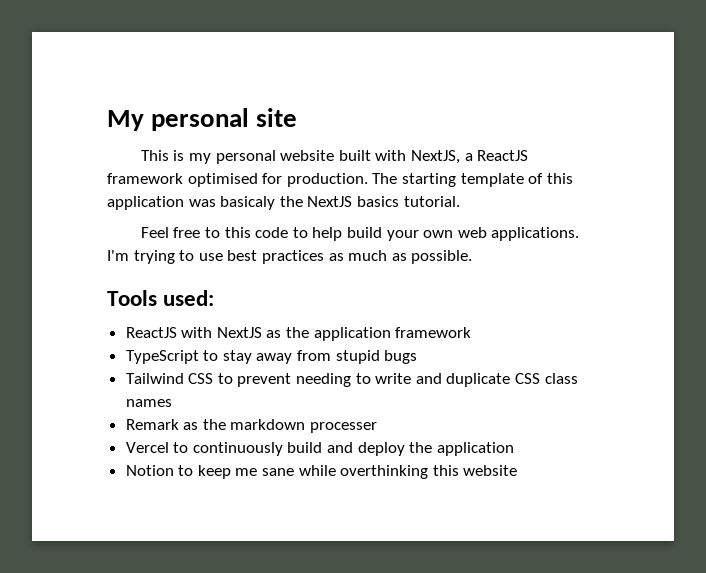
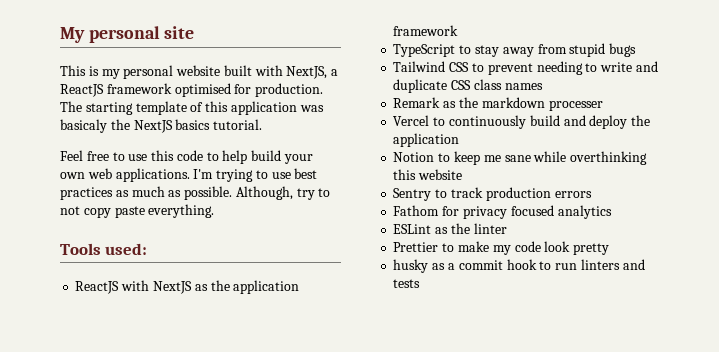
- Feel free to this code to help build your own web applications.
+ Feel free to use this code to help build your own web applications.
+ Although, try to not copy paste everything.
+ Sentry to track production errors
+ Fathom for privacy focused analytics
+ ESLint as the linter
+ Prettier to make my code look pretty
+ husky as a commit hook to run linters and tests

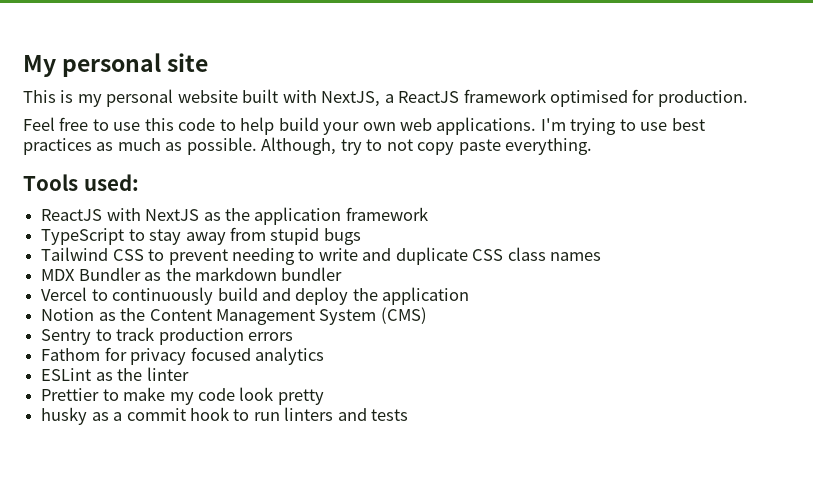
- The starting template of this application was basicaly the NextJS basics tutorial.
- Remark as the markdown processer
+ MDX Bundler as the markdown bundler
- Notion to keep me sane while overthinking this website
+ Notion as the Content Management System (CMS)

